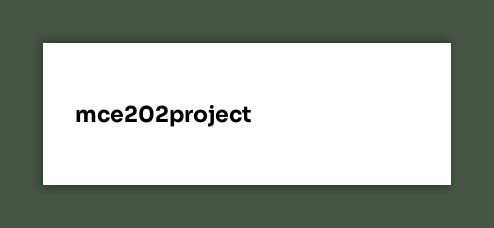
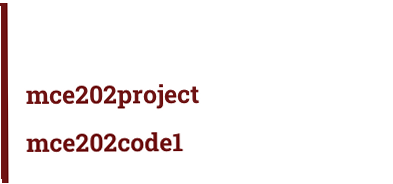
+ mce202code1

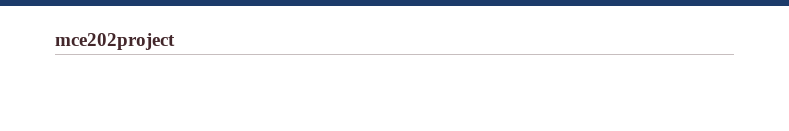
- mce202code1

